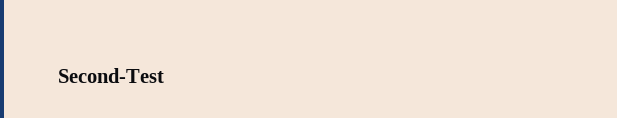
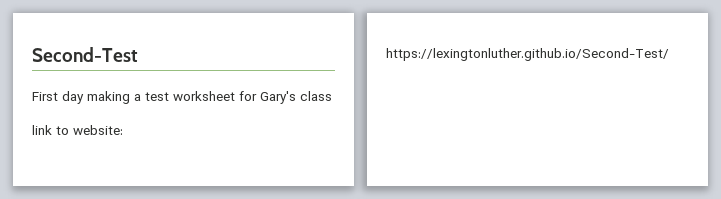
+ First day making a test worksheet for Gary's class
+ link to website: https://lexingtonluther.github.io/Second-Test/

